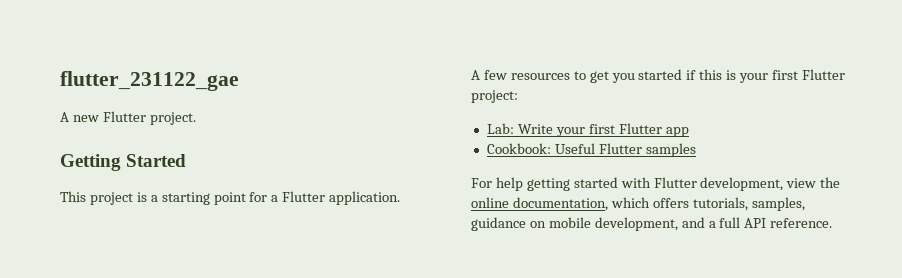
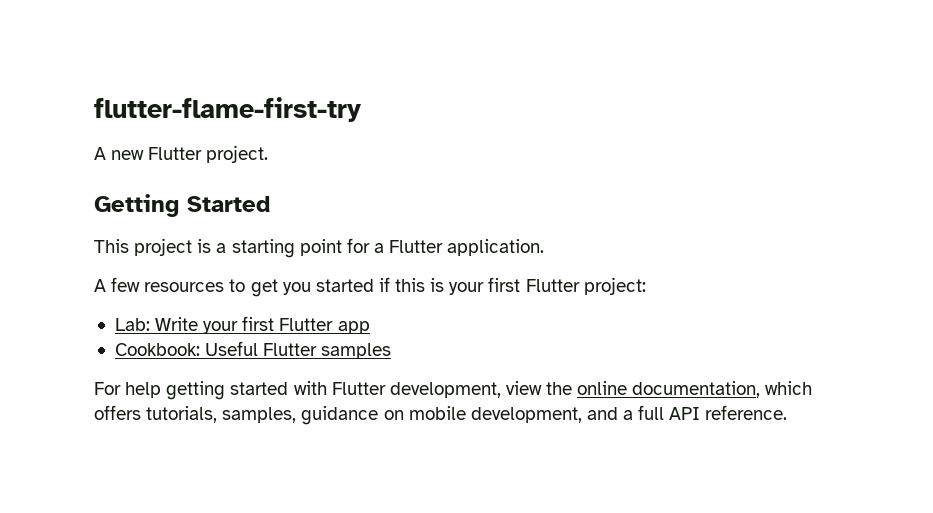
- flutter_231122_gae
+ flutter-flame-first-try

